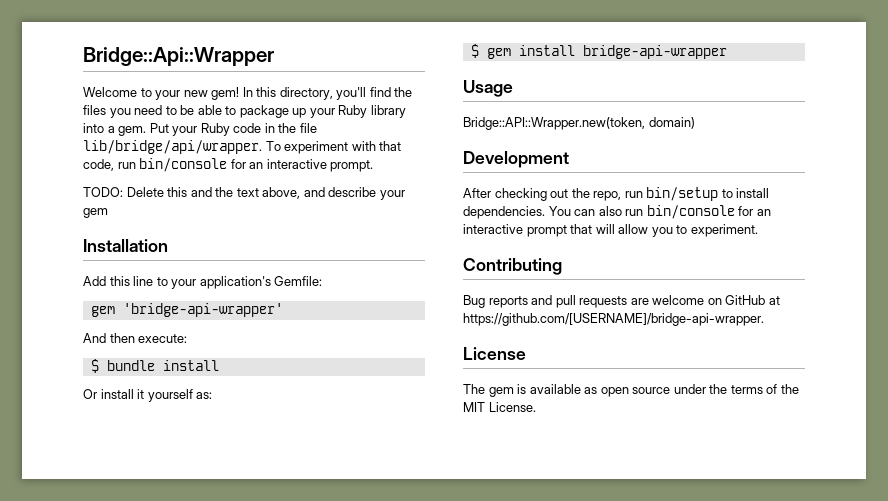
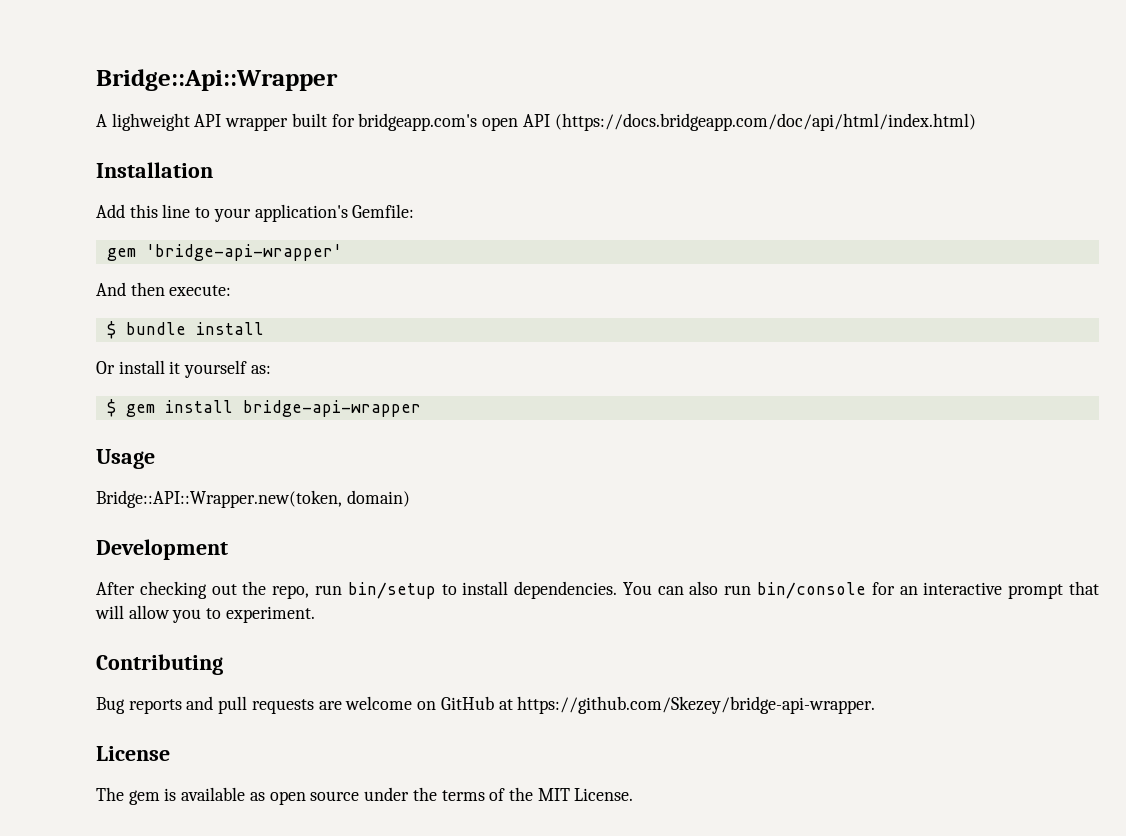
- Welcome to your new gem! In this directory, you'll find the files you need to be able to package up your Ruby library into a gem. Put your Ruby code in the file lib/bridge/api/wrapper. To experiment with that code, run bin/console for an interactive prompt.
- TODO: Delete this and the text above, and describe your gem
+ A lighweight API wrapper built for bridgeapp.com's open API (https://docs.bridgeapp.com/doc/api/html/index.html)
- Bug reports and pull requests are welcome on GitHub at https://github.com/[USERNAME]/bridge-api-wrapper.
+ Bug reports and pull requests are welcome on GitHub at https://github.com/Skezey/bridge-api-wrapper.

